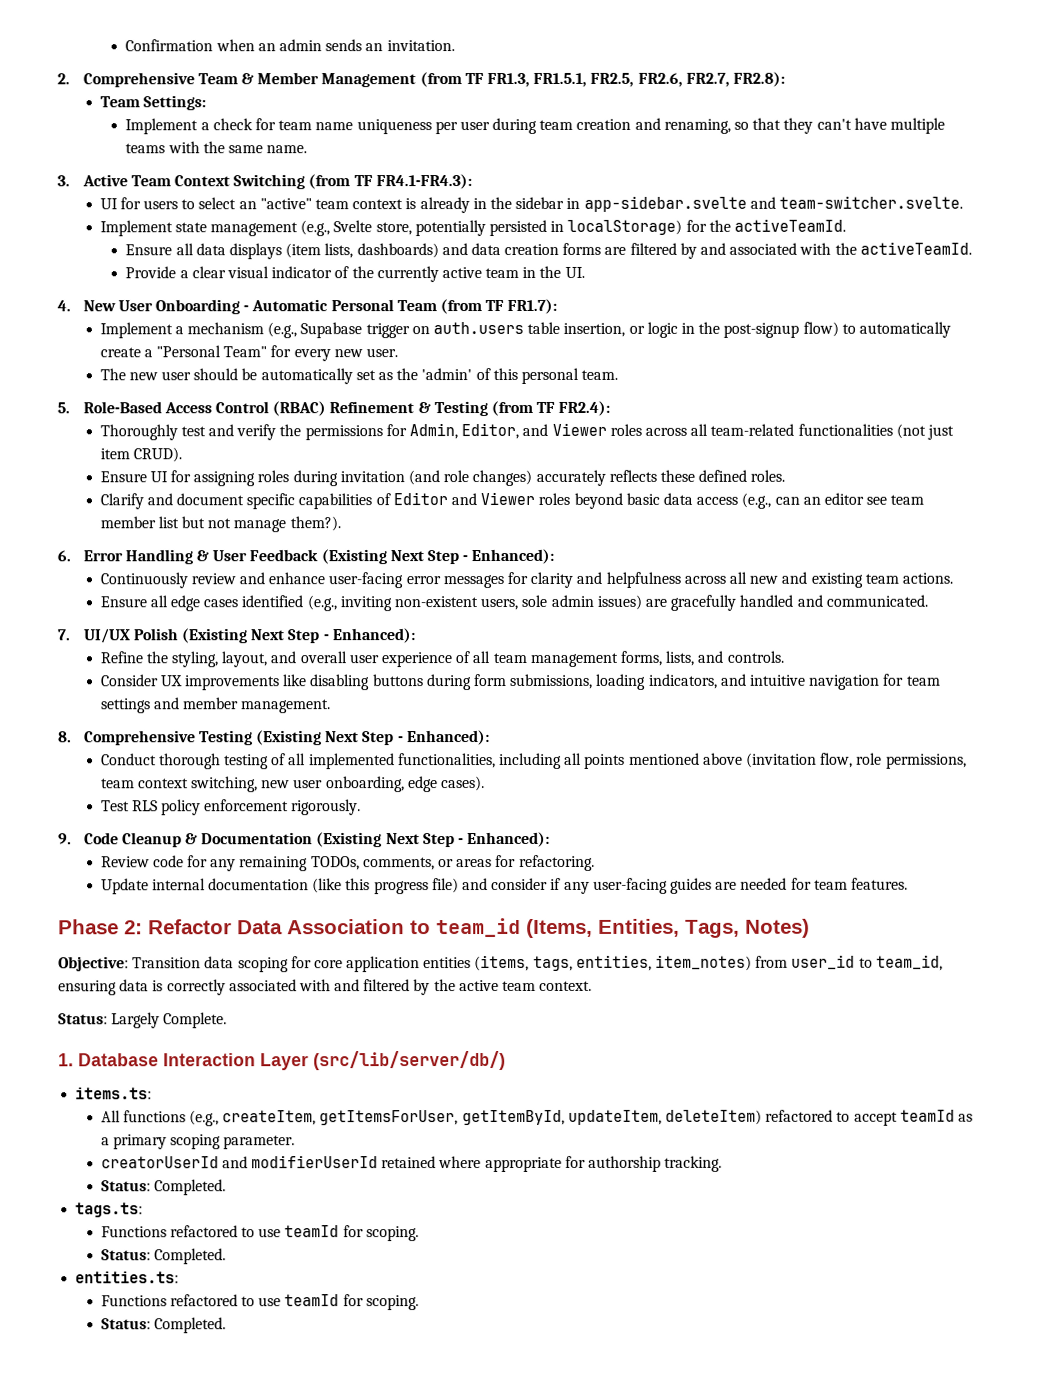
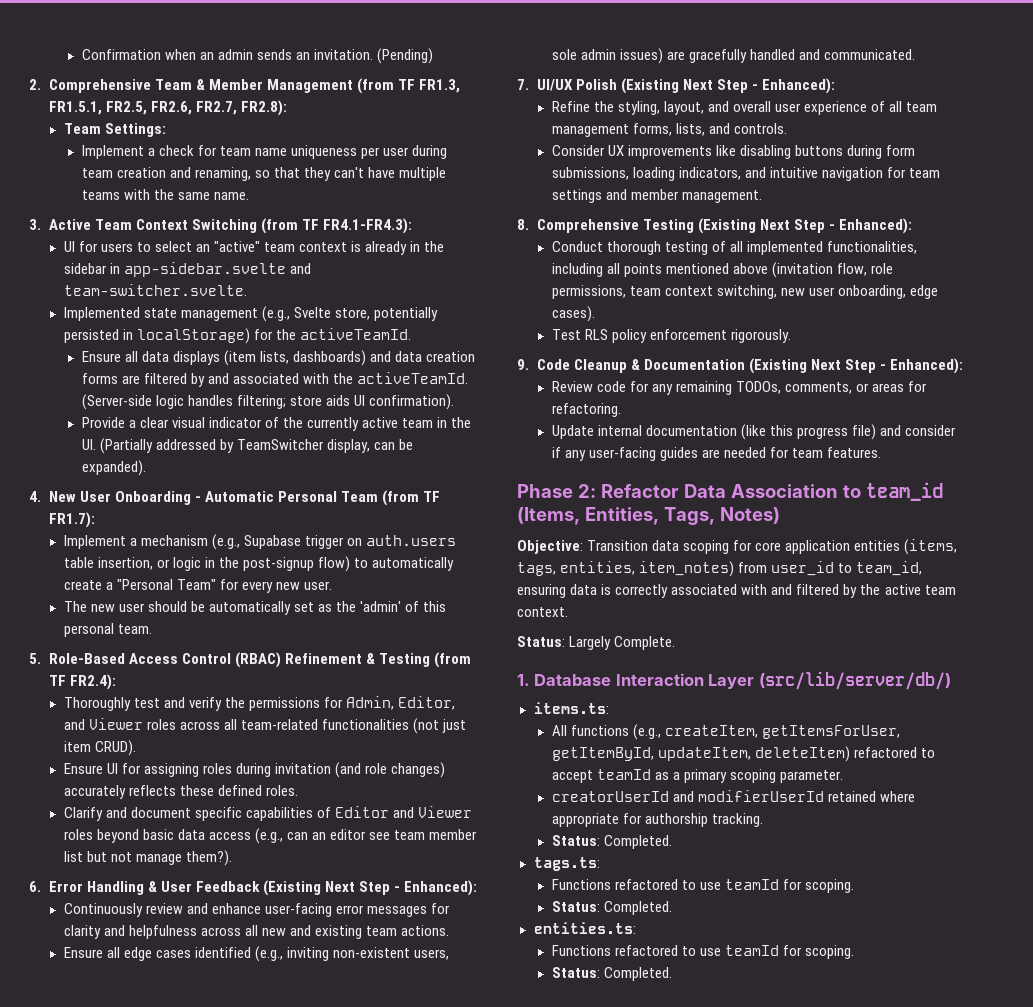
+ (Pending)
- Implement state management (e.g., Svelte store, potentially persisted in localStorage) for the activeTeamId.
+ Implemented state management (e.g., Svelte store, potentially persisted in localStorage) for the activeTeamId.
+ (Server-side logic handles filtering; store aids UI confirmation).
- Provide a clear visual indicator of the currently active team in the UI.
+ Provide a clear visual indicator of the currently active team in the UI. (Partially addressed by TeamSwitcher display, can be expanded).

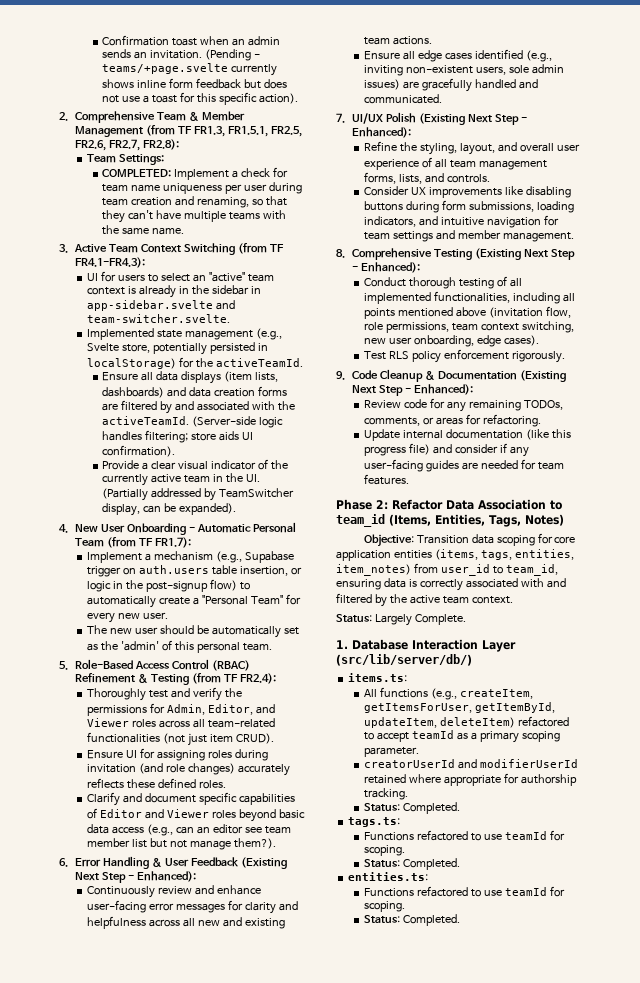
- Confirmation when an admin sends an invitation.
+ Confirmation toast when an admin sends an invitation.
- (Pending)
+ (Pending - teams/+page.svelte currently shows inline form feedback but does not use a toast for this specific action).
- Implement a check for team name uniqueness per user during team creation and renaming, so that they can't have multiple teams with the same name.
+ COMPLETED: Implement a check for team name uniqueness per user during team creation and renaming, so that they can't have multiple teams with the same name.

